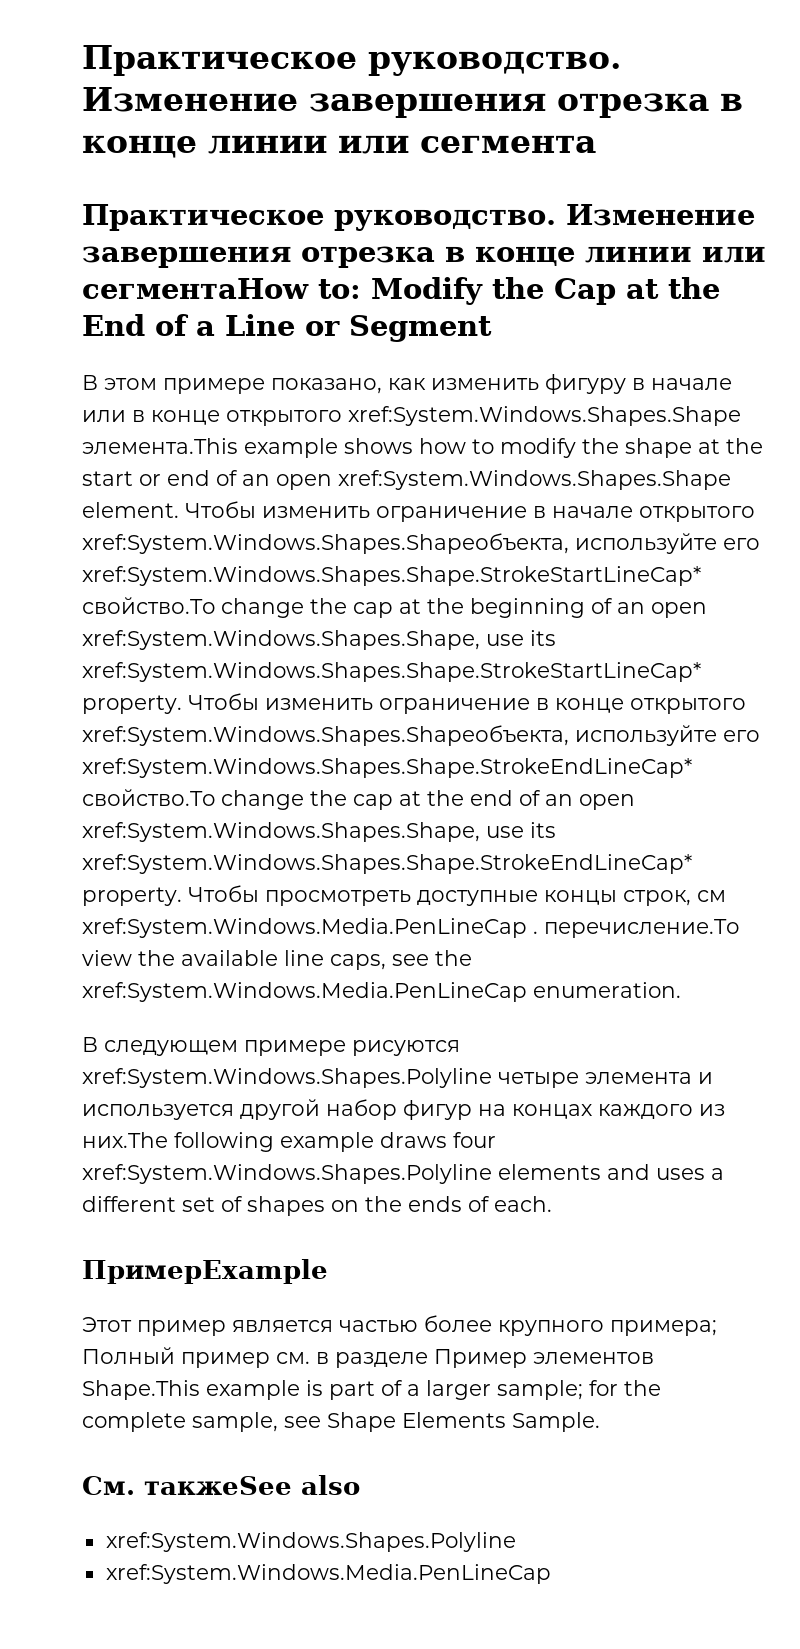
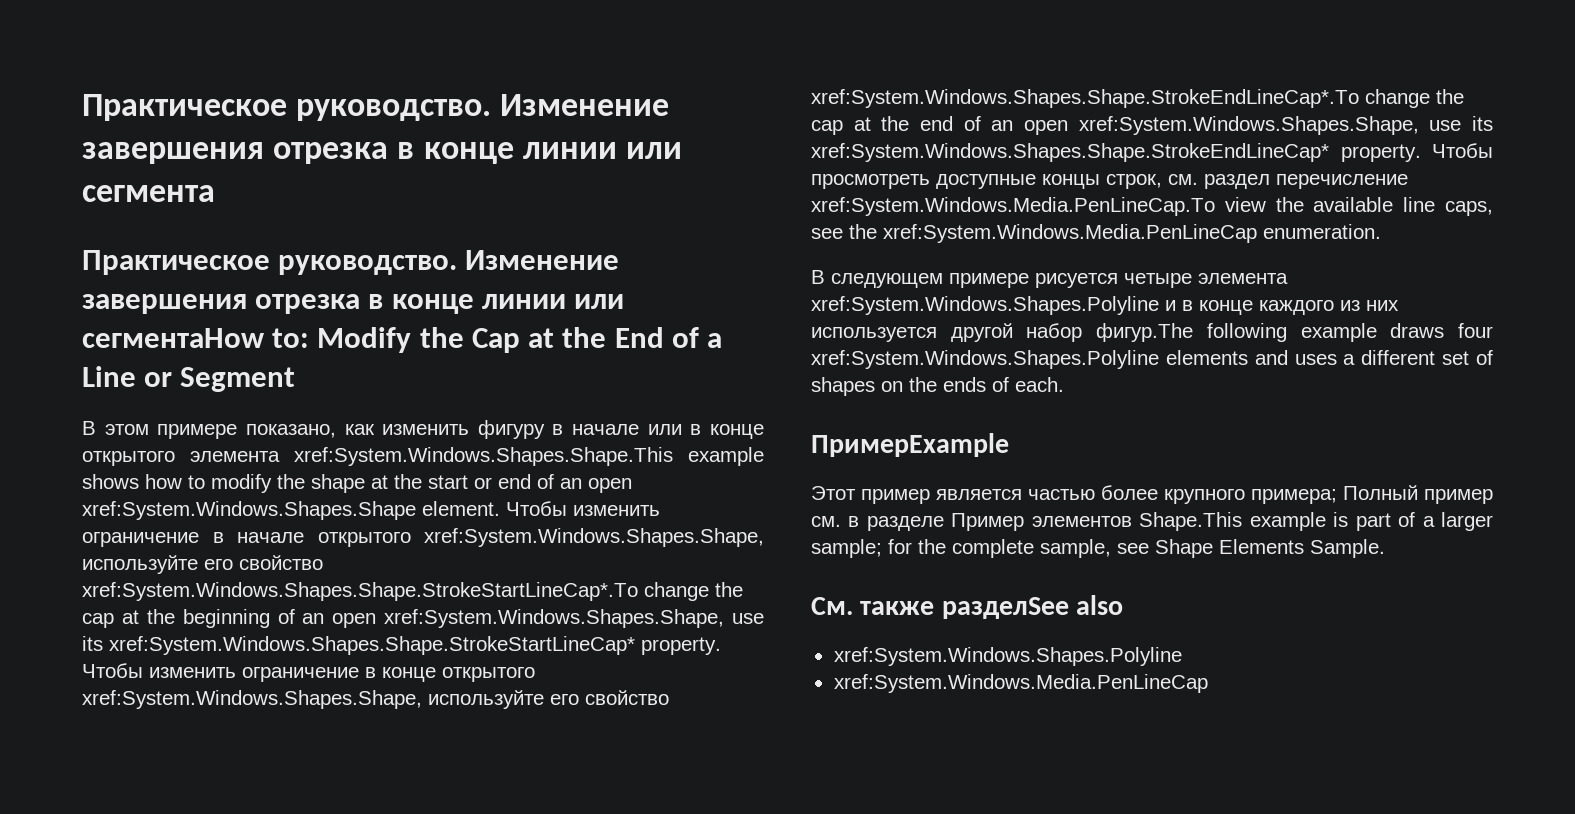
- В этом примере показано, как изменить фигуру в начале или в конце открытого xref:System.Windows.Shapes.Shape элемента.This example shows how to modify the shape at the start or end of an open xref:System.Windows.Shapes.Shape element.
+ В этом примере показано, как изменить фигуру в начале или в конце открытого элемента xref:System.Windows.Shapes.Shape.This example shows how to modify the shape at the start or end of an open xref:System.Windows.Shapes.Shape element.
- Чтобы изменить ограничение в начале открытого xref:System.Windows.Shapes.Shapeобъекта, используйте его xref:System.Windows.Shapes.Shape.StrokeStartLineCap* свойство.To change the cap at the beginning of an open xref:System.Windows.Shapes.Shape, use its xref:System.Windows.Shapes.Shape.StrokeStartLineCap* property.
+ Чтобы изменить ограничение в начале открытого xref:System.Windows.Shapes.Shape, используйте его свойство xref:System.Windows.Shapes.Shape.StrokeStartLineCap*.To change the cap at the beginning of an open xref:System.Windows.Shapes.Shape, use its xref:System.Windows.Shapes.Shape.StrokeStartLineCap* property.
- Чтобы изменить ограничение в конце открытого xref:System.Windows.Shapes.Shapeобъекта, используйте его xref:System.Windows.Shapes.Shape.StrokeEndLineCap* свойство.To change the cap at the end of an open xref:System.Windows.Shapes.Shape, use its xref:System.Windows.Shapes.Shape.StrokeEndLineCap* property.
+ Чтобы изменить ограничение в конце открытого xref:System.Windows.Shapes.Shape, используйте его свойство xref:System.Windows.Shapes.Shape.StrokeEndLineCap*.To change the cap at the end of an open xref:System.Windows.Shapes.Shape, use its xref:System.Windows.Shapes.Shape.StrokeEndLineCap* property.
- Чтобы просмотреть доступные концы строк, см xref:System.Windows.Media.PenLineCap . перечисление.To view the available line caps, see the xref:System.Windows.Media.PenLineCap enumeration.
+ Чтобы просмотреть доступные концы строк, см. раздел перечисление xref:System.Windows.Media.PenLineCap.To view the available line caps, see the xref:System.Windows.Media.PenLineCap enumeration.
- В следующем примере рисуются xref:System.Windows.Shapes.Polyline четыре элемента и используется другой набор фигур на концах каждого из них.The following example draws four xref:System.Windows.Shapes.Polyline elements and uses a different set of shapes on the ends of each.
+ В следующем примере рисуется четыре элемента xref:System.Windows.Shapes.Polyline и в конце каждого из них используется другой набор фигур.The following example draws four xref:System.Windows.Shapes.Polyline elements and uses a different set of shapes on the ends of each.
- См. такжеSee also
+ См. также разделSee also

